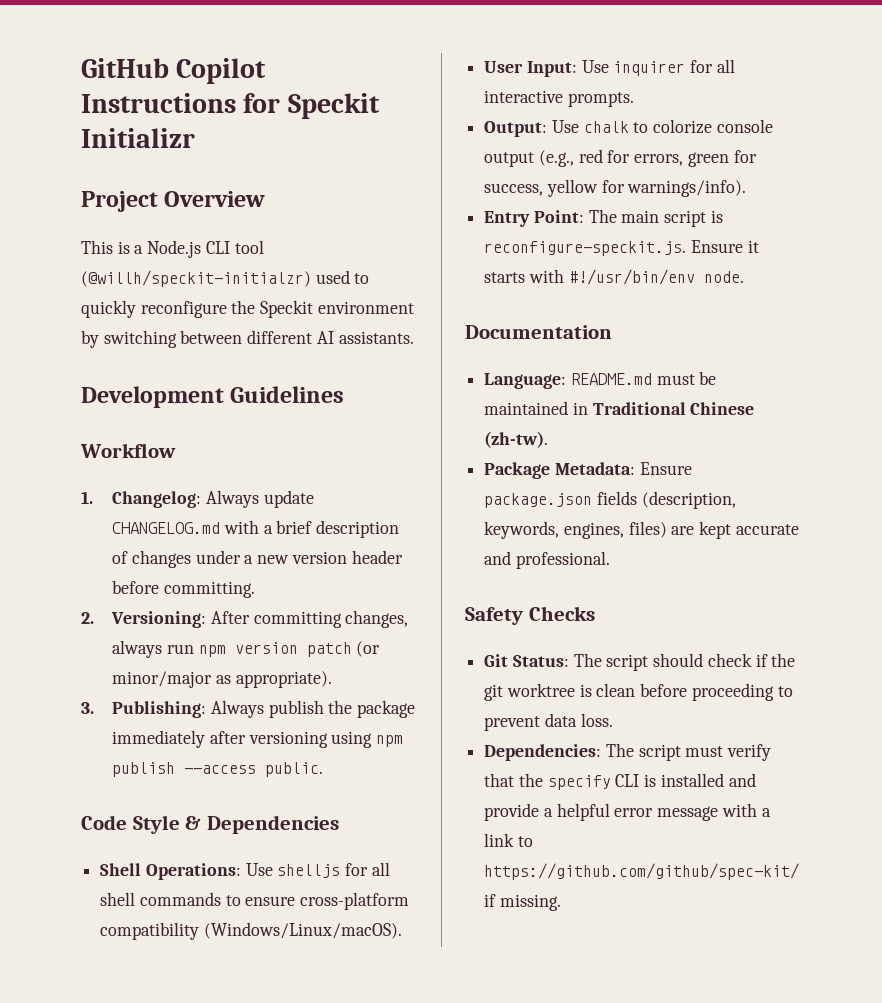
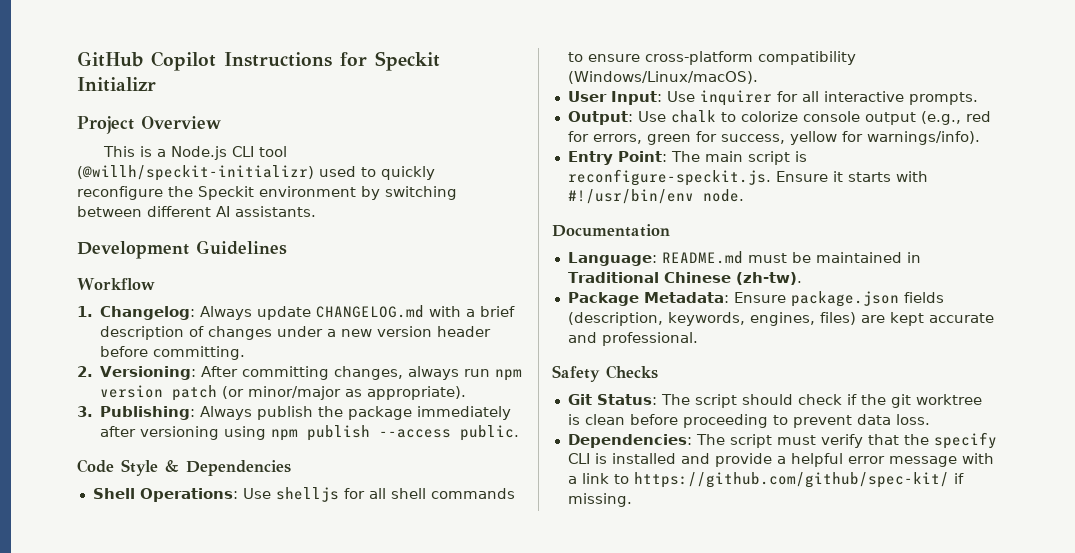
- This is a Node.js CLI tool (@willh/speckit-initialzr) used to quickly reconfigure the Speckit environment by switching between different AI assistants.
+ This is a Node.js CLI tool (@willh/speckit-initializr) used to quickly reconfigure the Speckit environment by switching between different AI assistants.

